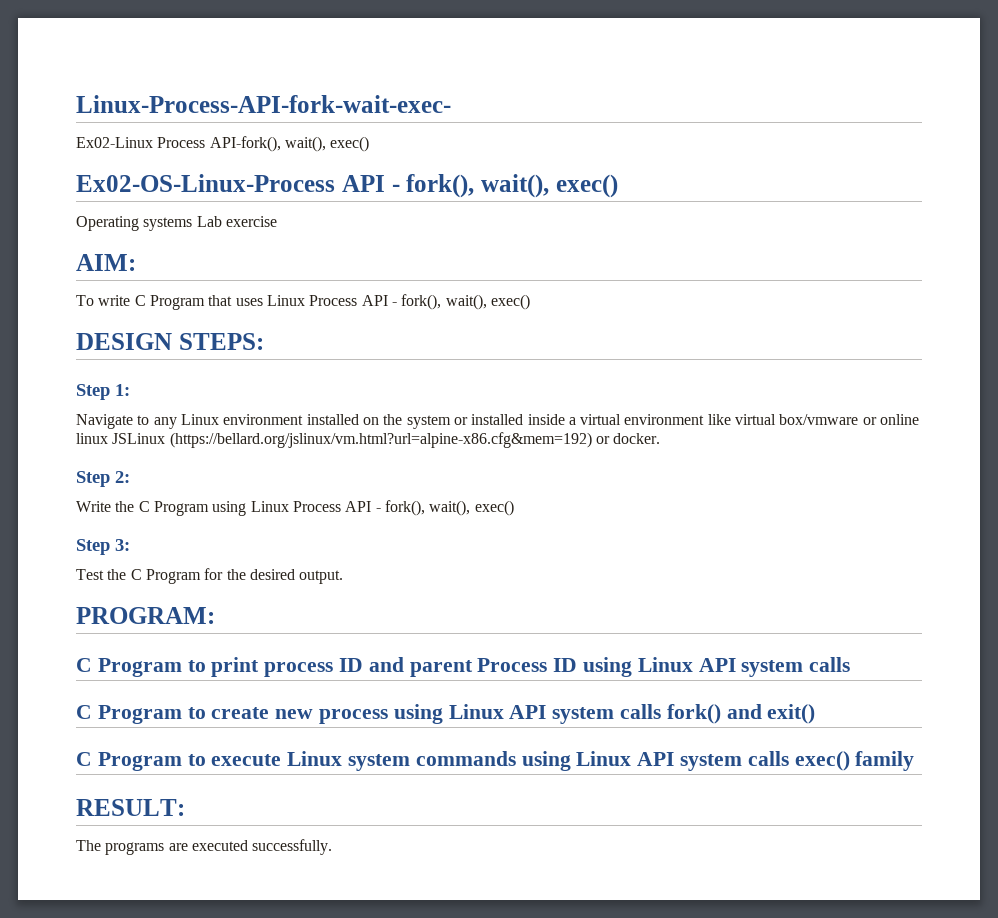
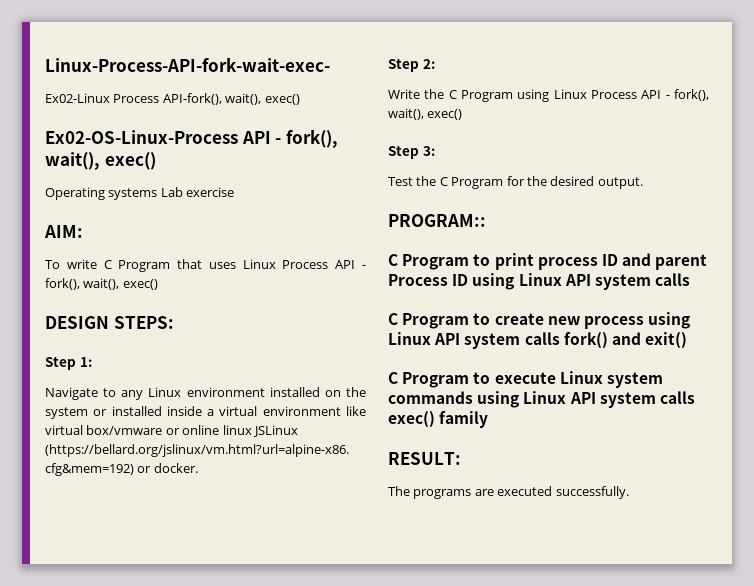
- PROGRAM:
+ PROGRAM::

